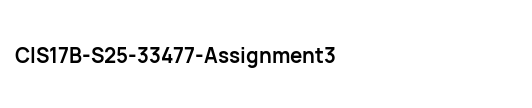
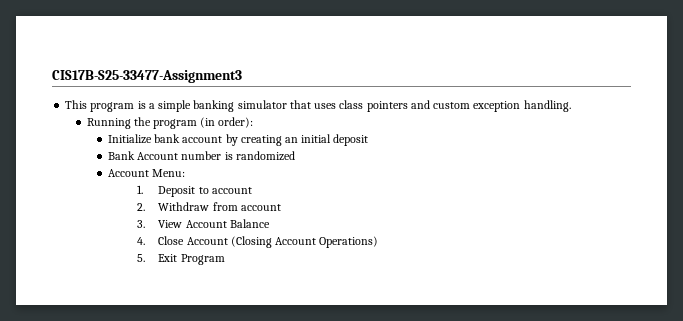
+ This program is a simple banking simulator that uses class pointers and custom exception handling.
+ Running the program (in order):
+ Initialize bank account by creating an initial deposit
+ Bank Account number is randomized
+ Account Menu:
+ 1. Deposit to account
+ 2. Withdraw from account
+ 3. View Account Balance
+ 4. Close Account (Closing Account Operations)
+ 5. Exit Program

